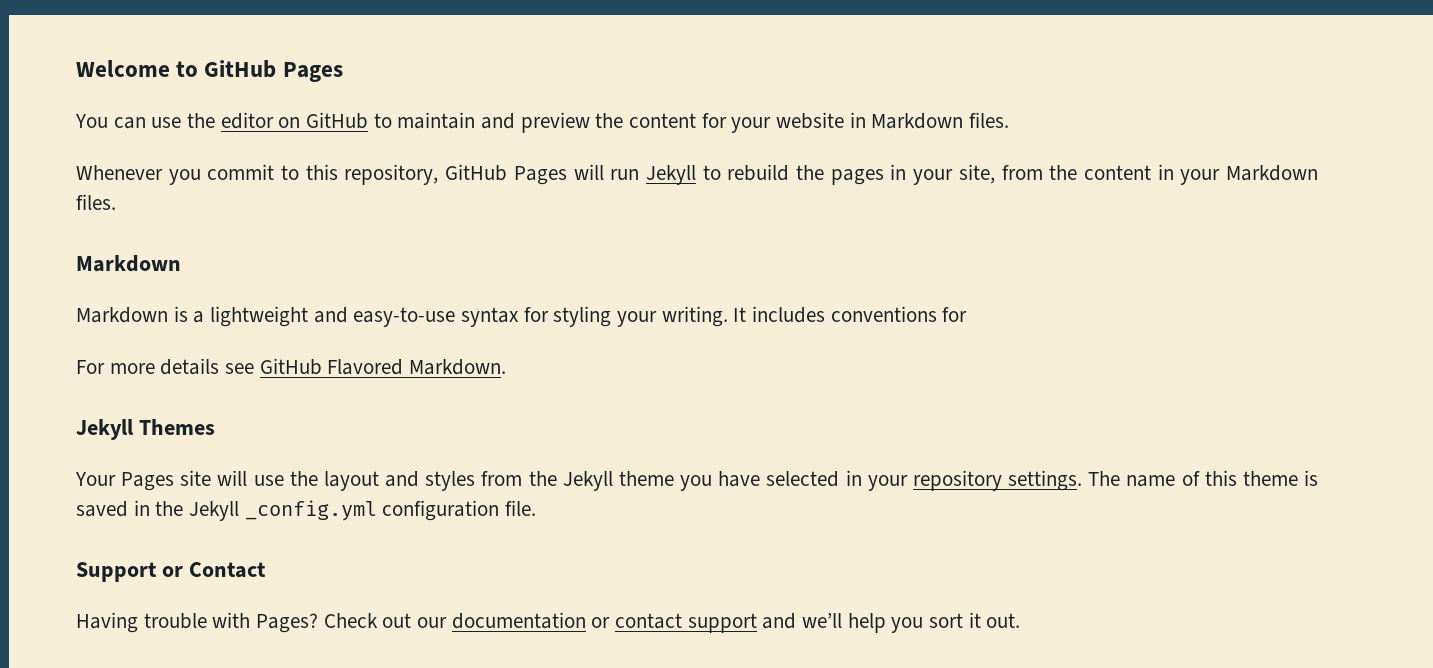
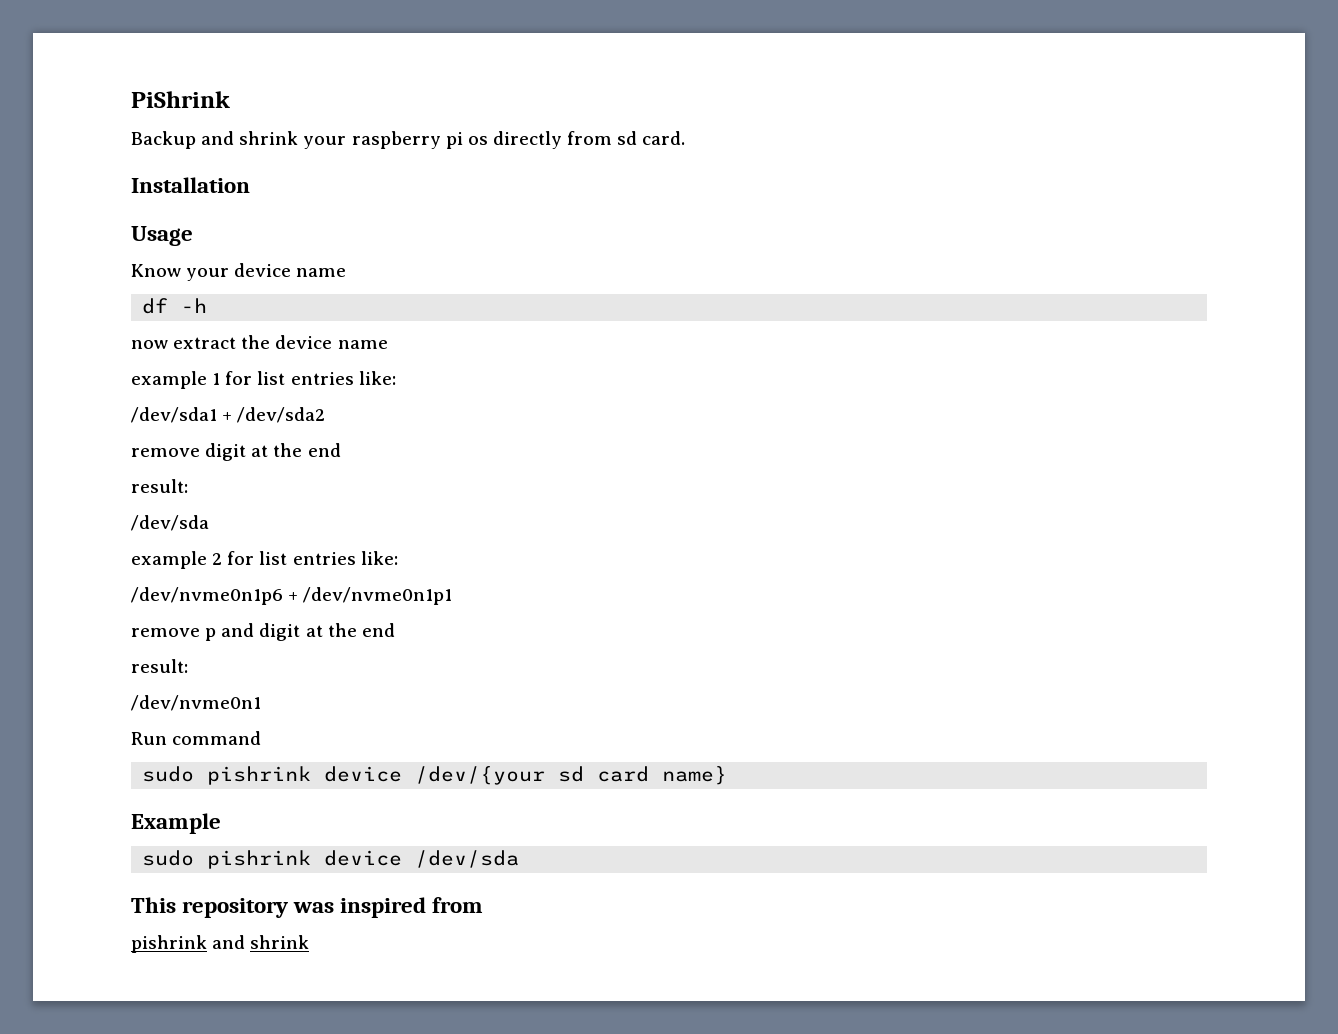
- Welcome to GitHub Pages
- You can use the editor on GitHub to maintain and preview the content for your website in Markdown files.
- Whenever you commit to this repository, GitHub Pages will run Jekyll to rebuild the pages in your site, from the content in your Markdown files.
- Markdown
- Markdown is a lightweight and easy-to-use syntax for styling your writing. It includes conventions for
- For more details see GitHub Flavored Markdown.
- Jekyll Themes
- Your Pages site will use the layout and styles from the Jekyll theme you have selected in your repository settings. The name of this theme is saved in the Jekyll _config.yml configuration file.
- Support or Contact
- Having trouble with Pages? Check out our documentation or contact support and we’ll help you sort it out.
+ PiShrink
+ Backup and shrink your raspberry pi os directly from sd card.
+ Installation
+ Usage
+ Know your device name
+ df -h
+ now extract the device name
+ example 1 for list entries like:
+ /dev/sda1 + /dev/sda2
+ remove digit at the end
+ result:
+ /dev/sda
+ example 2 for list entries like:
+ /dev/nvme0n1p6 + /dev/nvme0n1p1
+ remove p and digit at the end
+ result:
+ /dev/nvme0n1
+ Run command
+ sudo pishrink device /dev/{your sd card name}
+ Example
+ sudo pishrink device /dev/sda
+ This repository was inspired from
+ pishrink and shrink

